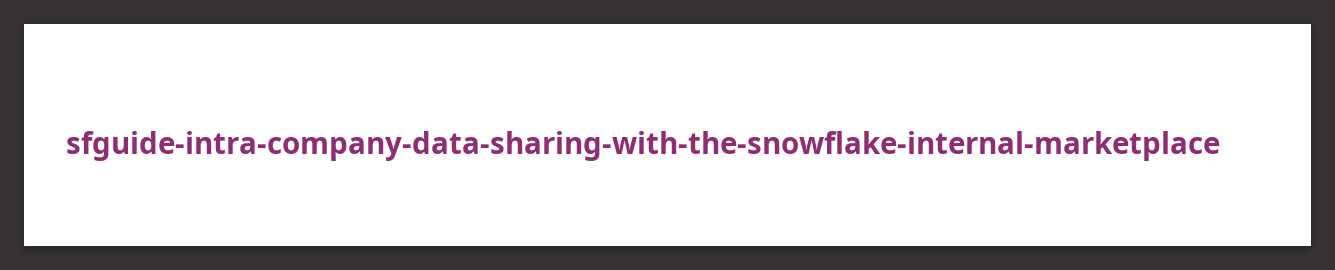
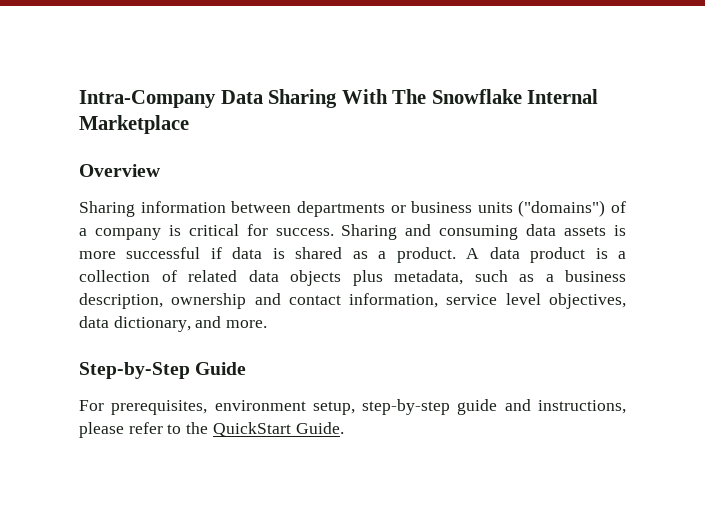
- sfguide-intra-company-data-sharing-with-the-snowflake-internal-marketplace
+ Intra-Company Data Sharing With The Snowflake Internal Marketplace
+ Overview
+ Sharing information between departments or business units ("domains") of a company is critical for success. Sharing and consuming data assets is more successful if data is shared as a product. A data product is a collection of related data objects plus metadata, such as a business description, ownership and contact information, service level objectives, data dictionary, and more.
+ Step-by-Step Guide
+ For prerequisites, environment setup, step-by-step guide and instructions, please refer to the QuickStart Guide.

